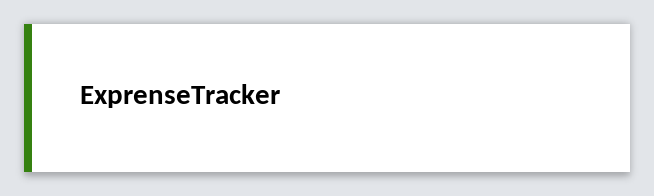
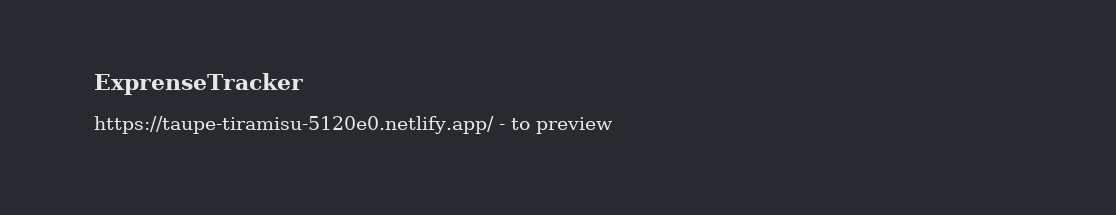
+ https://taupe-tiramisu-5120e0.netlify.app/ - to preview

